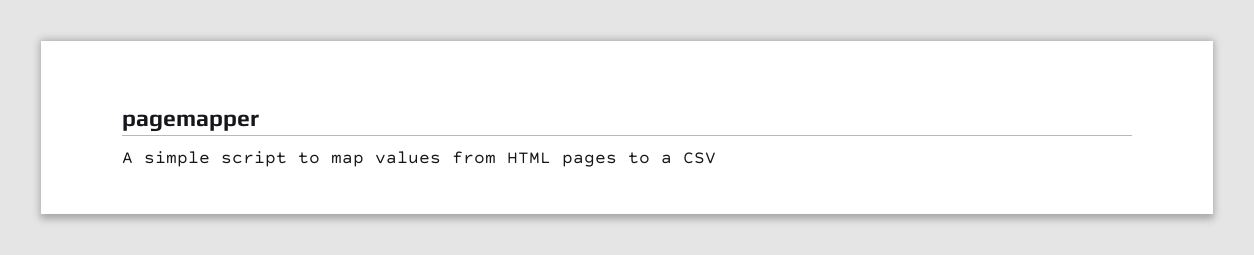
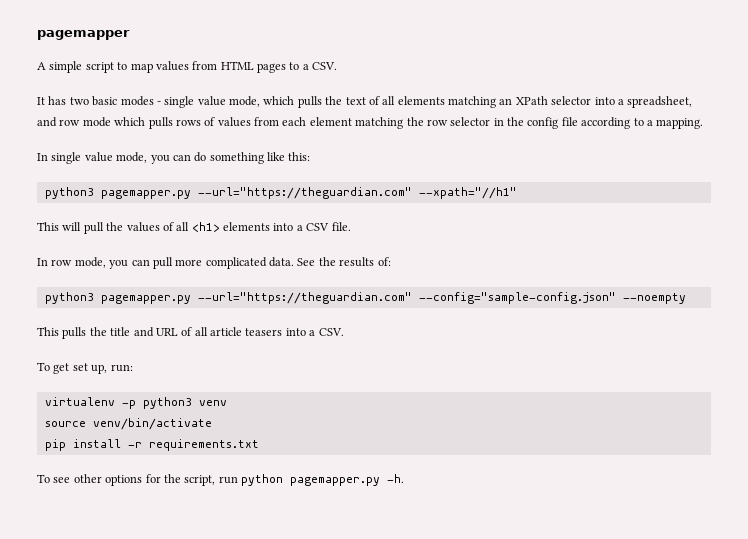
- A simple script to map values from HTML pages to a CSV
+ A simple script to map values from HTML pages to a CSV.
+ It has two basic modes - single value mode, which pulls the text of all elements matching an XPath selector into a spreadsheet, and row mode which pulls rows of values from each element matching the row selector in the config file according to a mapping.
+ In single value mode, you can do something like this:
+ python3 pagemapper.py --url="https://theguardian.com" --xpath="//h1"
+ This will pull the values of all <h1> elements into a CSV file.
+ In row mode, you can pull more complicated data. See the results of:
+ python3 pagemapper.py --url="https://theguardian.com" --config="sample-config.json" --noempty
+ This pulls the title and URL of all article teasers into a CSV.
+ To get set up, run:
+ virtualenv -p python3 venv
+ source venv/bin/activate
+ pip install -r requirements.txt
+ To see other options for the script, run python pagemapper.py -h.

